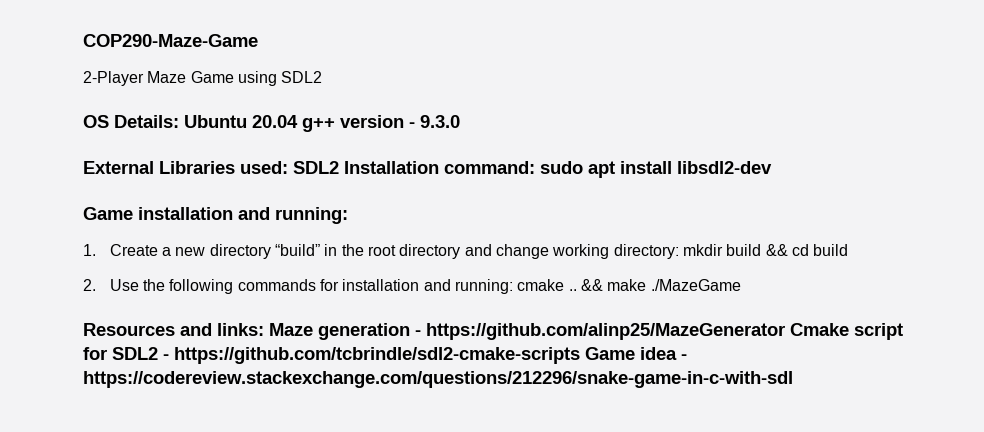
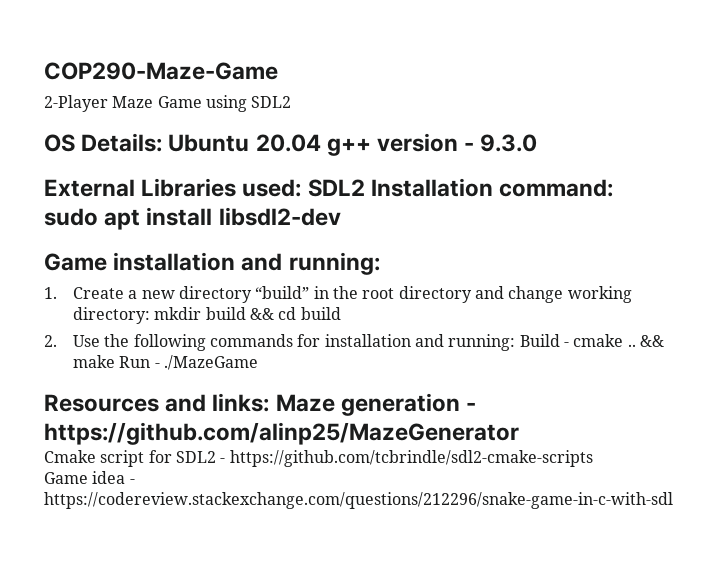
- 2. Use the following commands for installation and running: cmake ..
+ 2. Use the following commands for installation and running: Build - cmake ..
- && make ./MazeGame
+ && make Run - ./MazeGame
- Resources and links: Maze generation - https://github.com/alinp25/MazeGenerator Cmake script for SDL2 - https://github.com/tcbrindle/sdl2-cmake-scripts Game idea - https://codereview.stackexchange.com/questions/212296/snake-game-in-c-with-sdl
+ Resources and links: Maze generation - https://github.com/alinp25/MazeGenerator
+ Cmake script for SDL2 - https://github.com/tcbrindle/sdl2-cmake-scripts
+ Game idea - https://codereview.stackexchange.com/questions/212296/snake-game-in-c-with-sdl

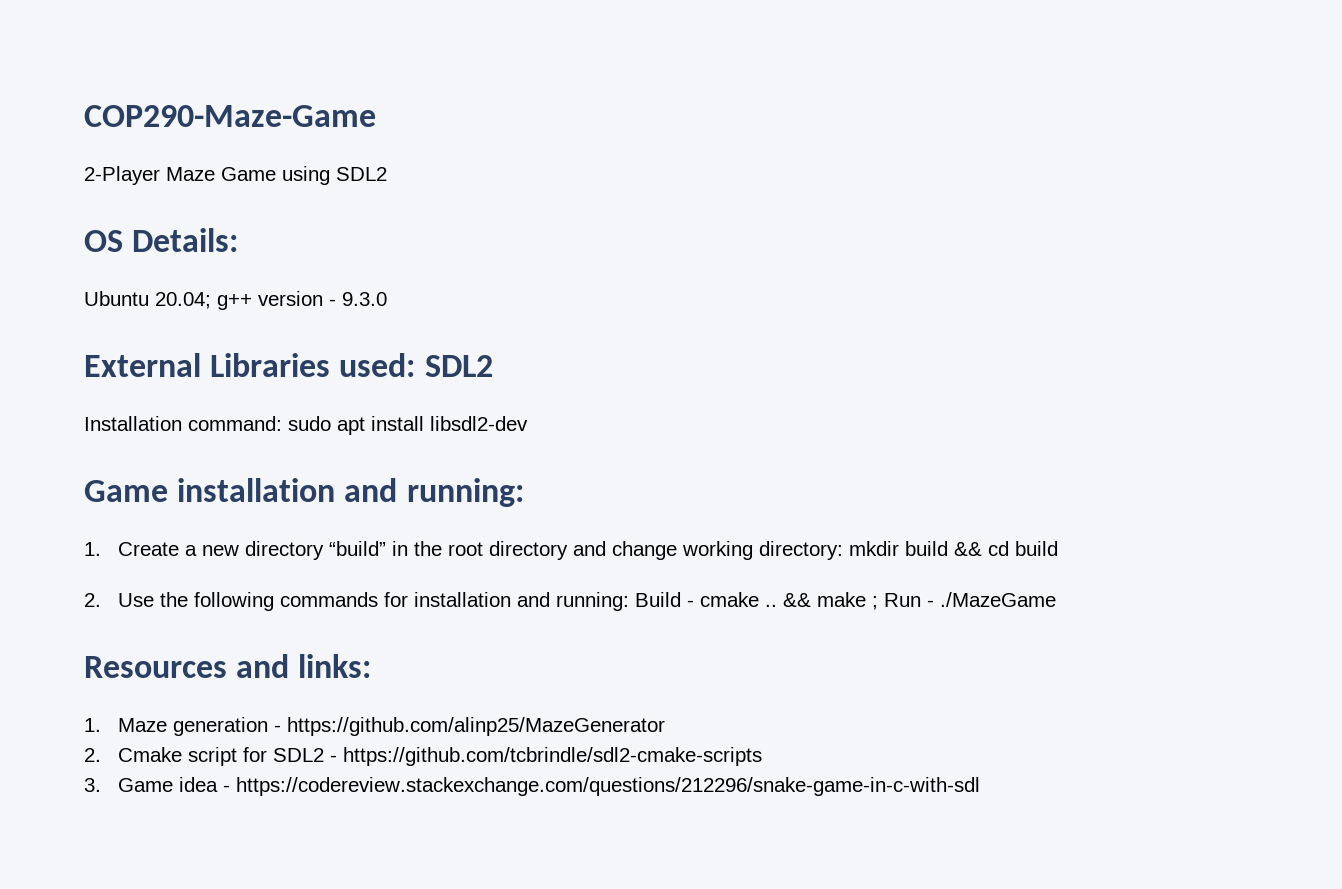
- OS Details: Ubuntu 20.04 g++ version - 9.3.0
+ OS Details:
+ Ubuntu 20.04; g++ version - 9.3.0
- External Libraries used: SDL2 Installation command: sudo apt install libsdl2-dev
+ External Libraries used: SDL2
+ Installation command: sudo apt install libsdl2-dev
- && make Run - ./MazeGame
+ && make ; Run - ./MazeGame
- Resources and links: Maze generation - https://github.com/alinp25/MazeGenerator
+ Resources and links:
+ 1. Maze generation - https://github.com/alinp25/MazeGenerator
- Cmake script for SDL2 - https://github.com/tcbrindle/sdl2-cmake-scripts
+ 2. Cmake script for SDL2 - https://github.com/tcbrindle/sdl2-cmake-scripts
- Game idea - https://codereview.stackexchange.com/questions/212296/snake-game-in-c-with-sdl
+ 3. Game idea - https://codereview.stackexchange.com/questions/212296/snake-game-in-c-with-sdl

